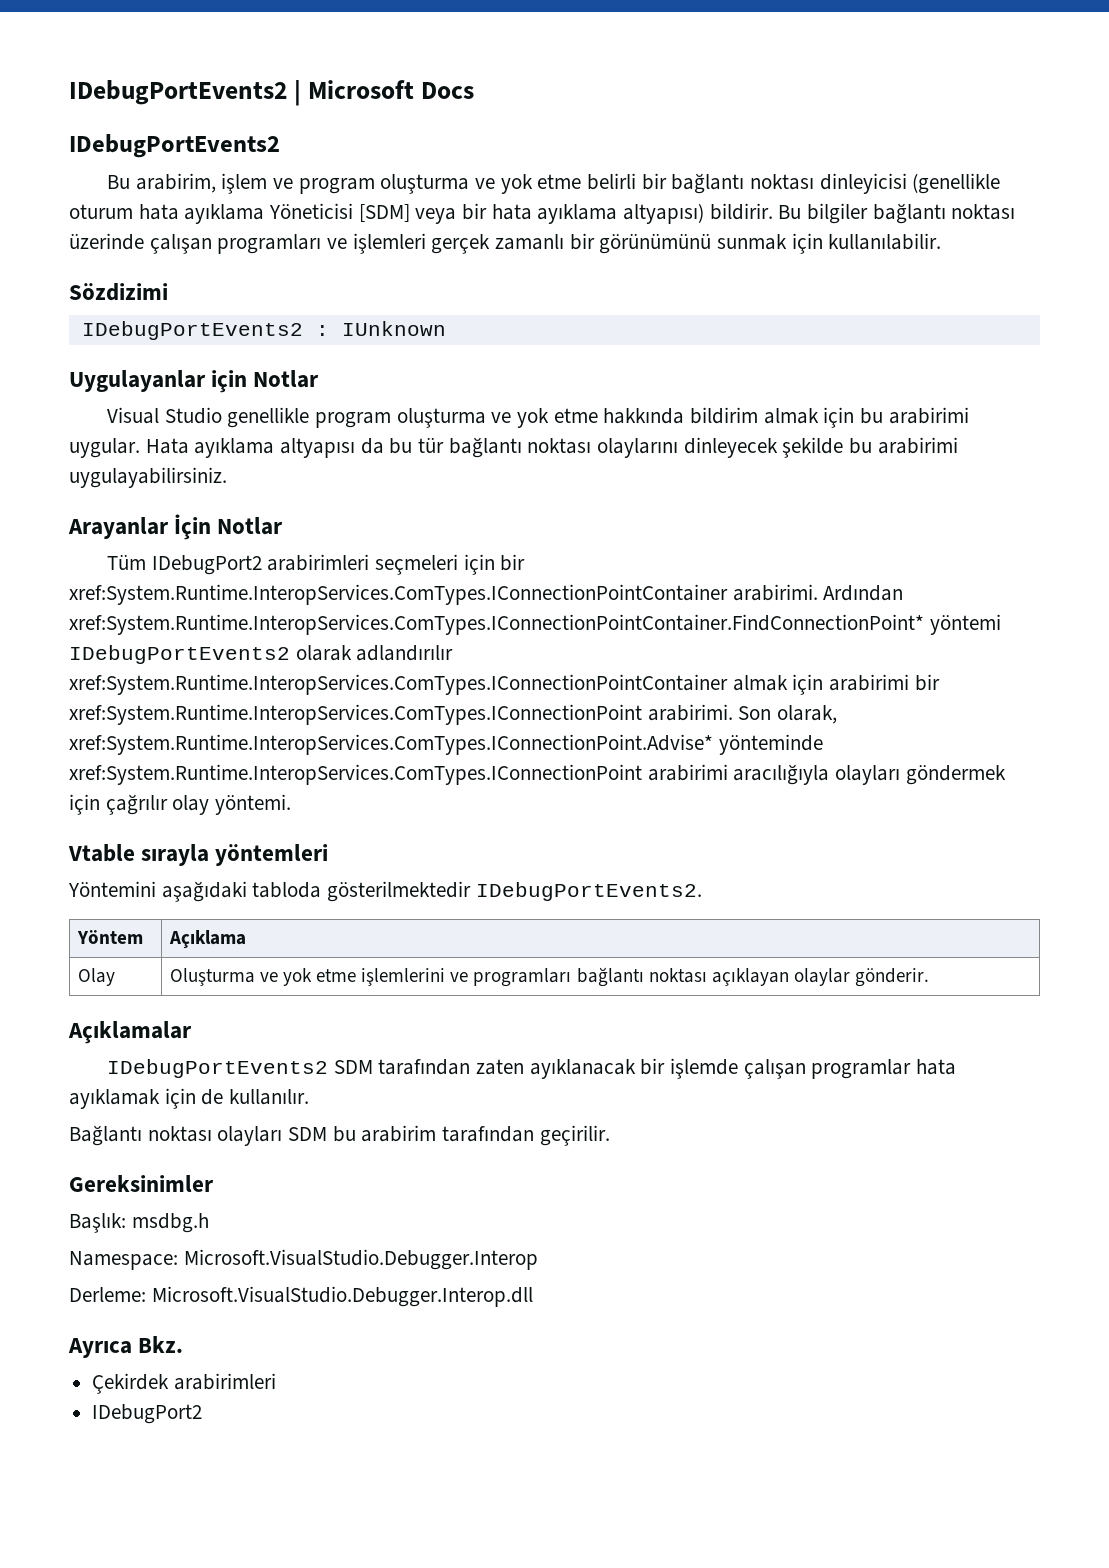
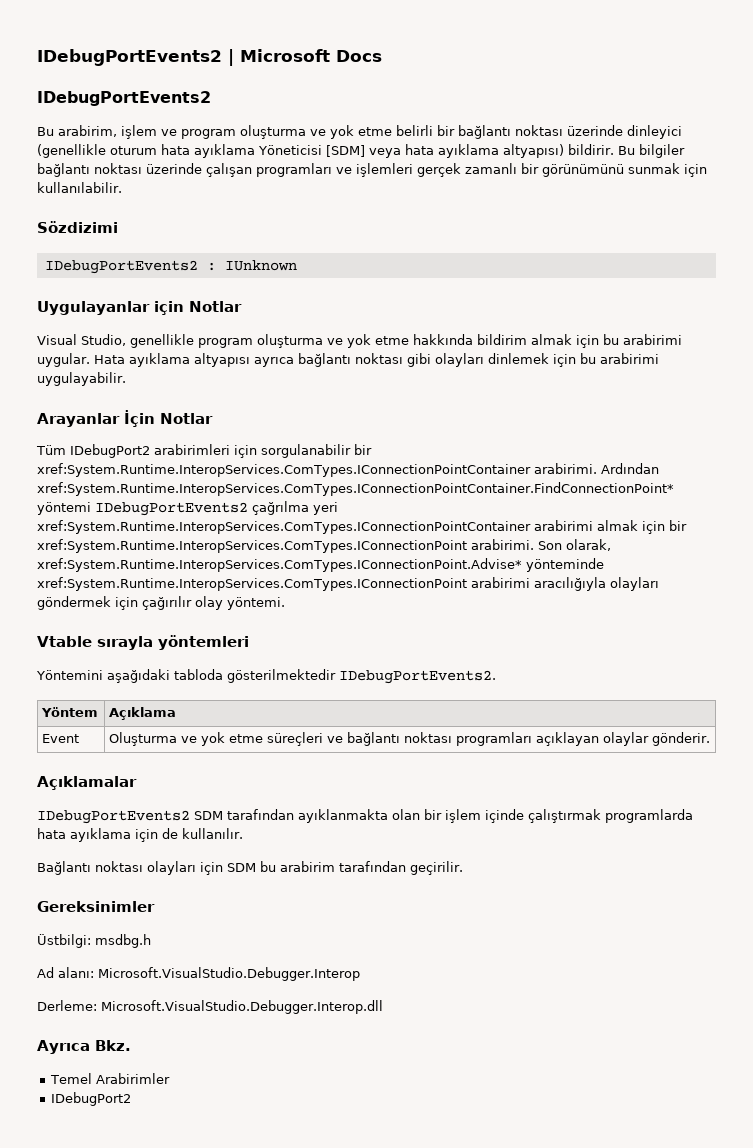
- Bu arabirim, işlem ve program oluşturma ve yok etme belirli bir bağlantı noktası dinleyicisi (genellikle oturum hata ayıklama Yöneticisi [SDM] veya bir hata ayıklama altyapısı) bildirir.
+ Bu arabirim, işlem ve program oluşturma ve yok etme belirli bir bağlantı noktası üzerinde dinleyici (genellikle oturum hata ayıklama Yöneticisi [SDM] veya hata ayıklama altyapısı) bildirir.
- Visual Studio genellikle program oluşturma ve yok etme hakkında bildirim almak için bu arabirimi uygular.
+ Visual Studio, genellikle program oluşturma ve yok etme hakkında bildirim almak için bu arabirimi uygular.
- Hata ayıklama altyapısı da bu tür bağlantı noktası olaylarını dinleyecek şekilde bu arabirimi uygulayabilirsiniz.
+ Hata ayıklama altyapısı ayrıca bağlantı noktası gibi olayları dinlemek için bu arabirimi uygulayabilir.
- Tüm IDebugPort2 arabirimleri seçmeleri için bir xref:System.Runtime.InteropServices.ComTypes.IConnectionPointContainer arabirimi.
+ Tüm IDebugPort2 arabirimleri için sorgulanabilir bir xref:System.Runtime.InteropServices.ComTypes.IConnectionPointContainer arabirimi.
- Ardından xref:System.Runtime.InteropServices.ComTypes.IConnectionPointContainer.FindConnectionPoint* yöntemi IDebugPortEvents2 olarak adlandırılır xref:System.Runtime.InteropServices.ComTypes.IConnectionPointContainer almak için arabirimi bir xref:System.Runtime.InteropServices.ComTypes.IConnectionPoint arabirimi.
+ Ardından xref:System.Runtime.InteropServices.ComTypes.IConnectionPointContainer.FindConnectionPoint* yöntemi IDebugPortEvents2 çağrılma yeri xref:System.Runtime.InteropServices.ComTypes.IConnectionPointContainer arabirimi almak için bir xref:System.Runtime.InteropServices.ComTypes.IConnectionPoint arabirimi.
- Son olarak, xref:System.Runtime.InteropServices.ComTypes.IConnectionPoint.Advise* yönteminde xref:System.Runtime.InteropServices.ComTypes.IConnectionPoint arabirimi aracılığıyla olayları göndermek için çağrılır olay yöntemi.
+ Son olarak, xref:System.Runtime.InteropServices.ComTypes.IConnectionPoint.Advise* yönteminde xref:System.Runtime.InteropServices.ComTypes.IConnectionPoint arabirimi aracılığıyla olayları göndermek için çağırılır olay yöntemi.
- Olay | Oluşturma ve yok etme işlemlerini ve programları bağlantı noktası açıklayan olaylar gönderir.
+ Event | Oluşturma ve yok etme süreçleri ve bağlantı noktası programları açıklayan olaylar gönderir.
- IDebugPortEvents2 SDM tarafından zaten ayıklanacak bir işlemde çalışan programlar hata ayıklamak için de kullanılır.
+ IDebugPortEvents2 SDM tarafından ayıklanmakta olan bir işlem içinde çalıştırmak programlarda hata ayıklama için de kullanılır.
- Bağlantı noktası olayları SDM bu arabirim tarafından geçirilir.
+ Bağlantı noktası olayları için SDM bu arabirim tarafından geçirilir.
- Başlık: msdbg.h
+ Üstbilgi: msdbg.h
- Namespace: Microsoft.VisualStudio.Debugger.Interop
+ Ad alanı: Microsoft.VisualStudio.Debugger.Interop
- Çekirdek arabirimleri
+ Temel Arabirimler

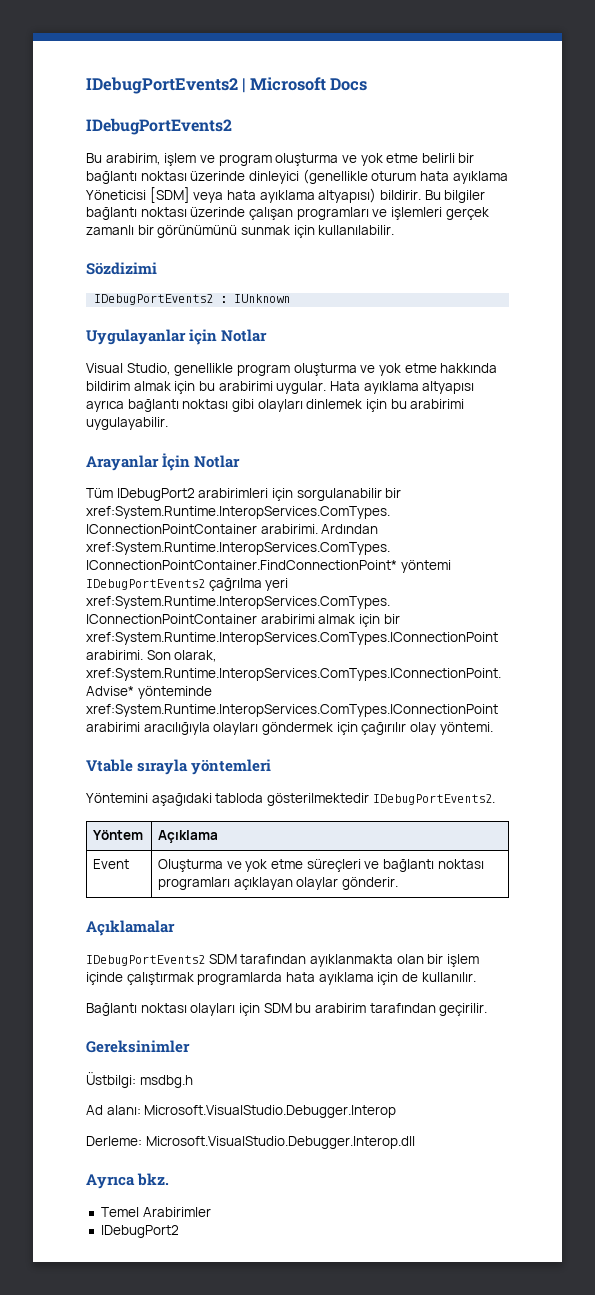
- Ayrıca Bkz.
+ Ayrıca bkz.

